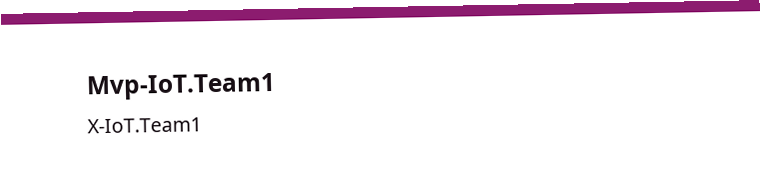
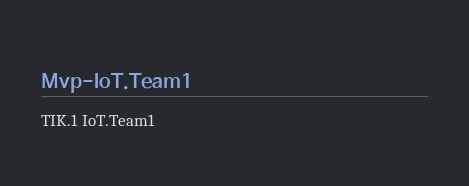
- X-IoT.Team1
+ TIK.1 IoT.Team1

